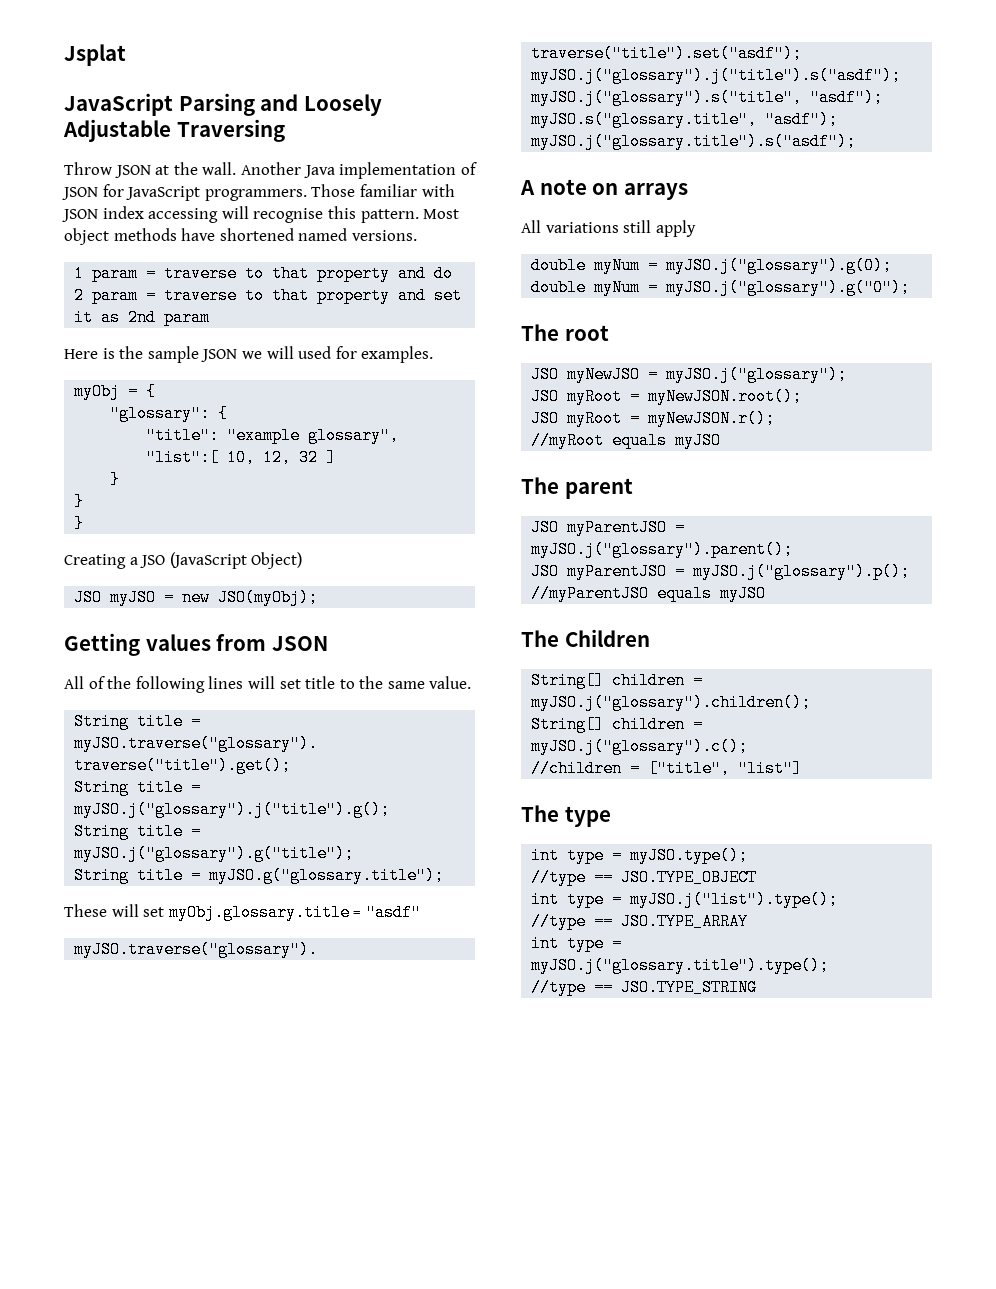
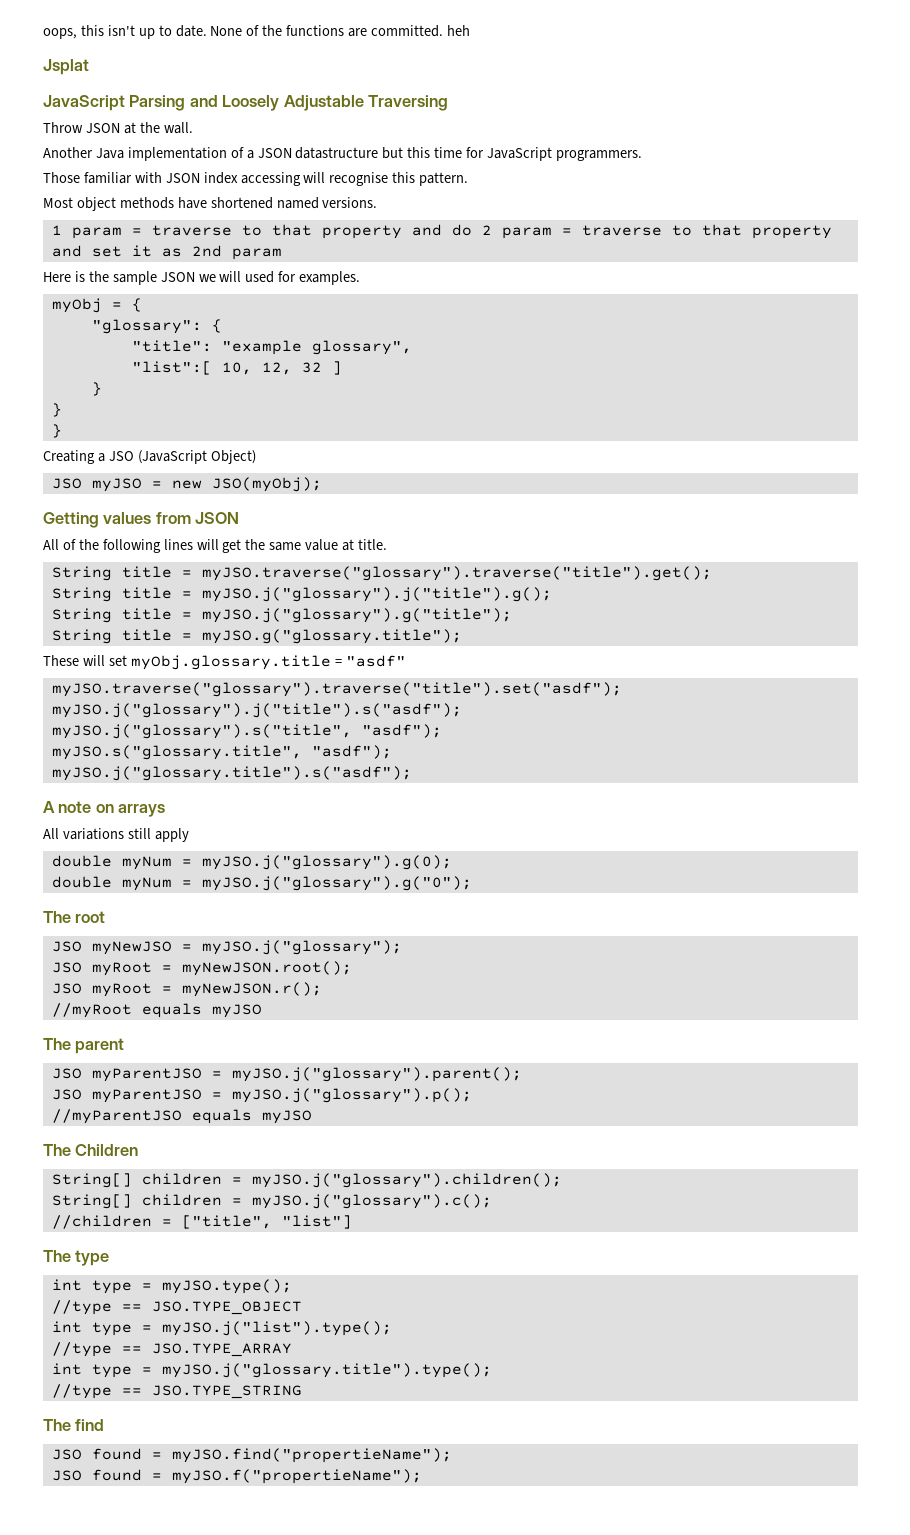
+ oops, this isn't up to date. None of the functions are committed. heh
- Throw JSON at the wall. Another Java implementation of JSON for JavaScript programmers. Those familiar with JSON index accessing will recognise this pattern. Most object methods have shortened named versions.
+ Throw JSON at the wall.
+ Another Java implementation of a JSON datastructure but this time for JavaScript programmers.
+ Those familiar with JSON index accessing will recognise this pattern.
+ Most object methods have shortened named versions.
- All of the following lines will set title to the same value.
+ All of the following lines will get the same value at title.
+ The find
+ JSO found = myJSO.find("propertieName");
+ JSO found = myJSO.f("propertieName");

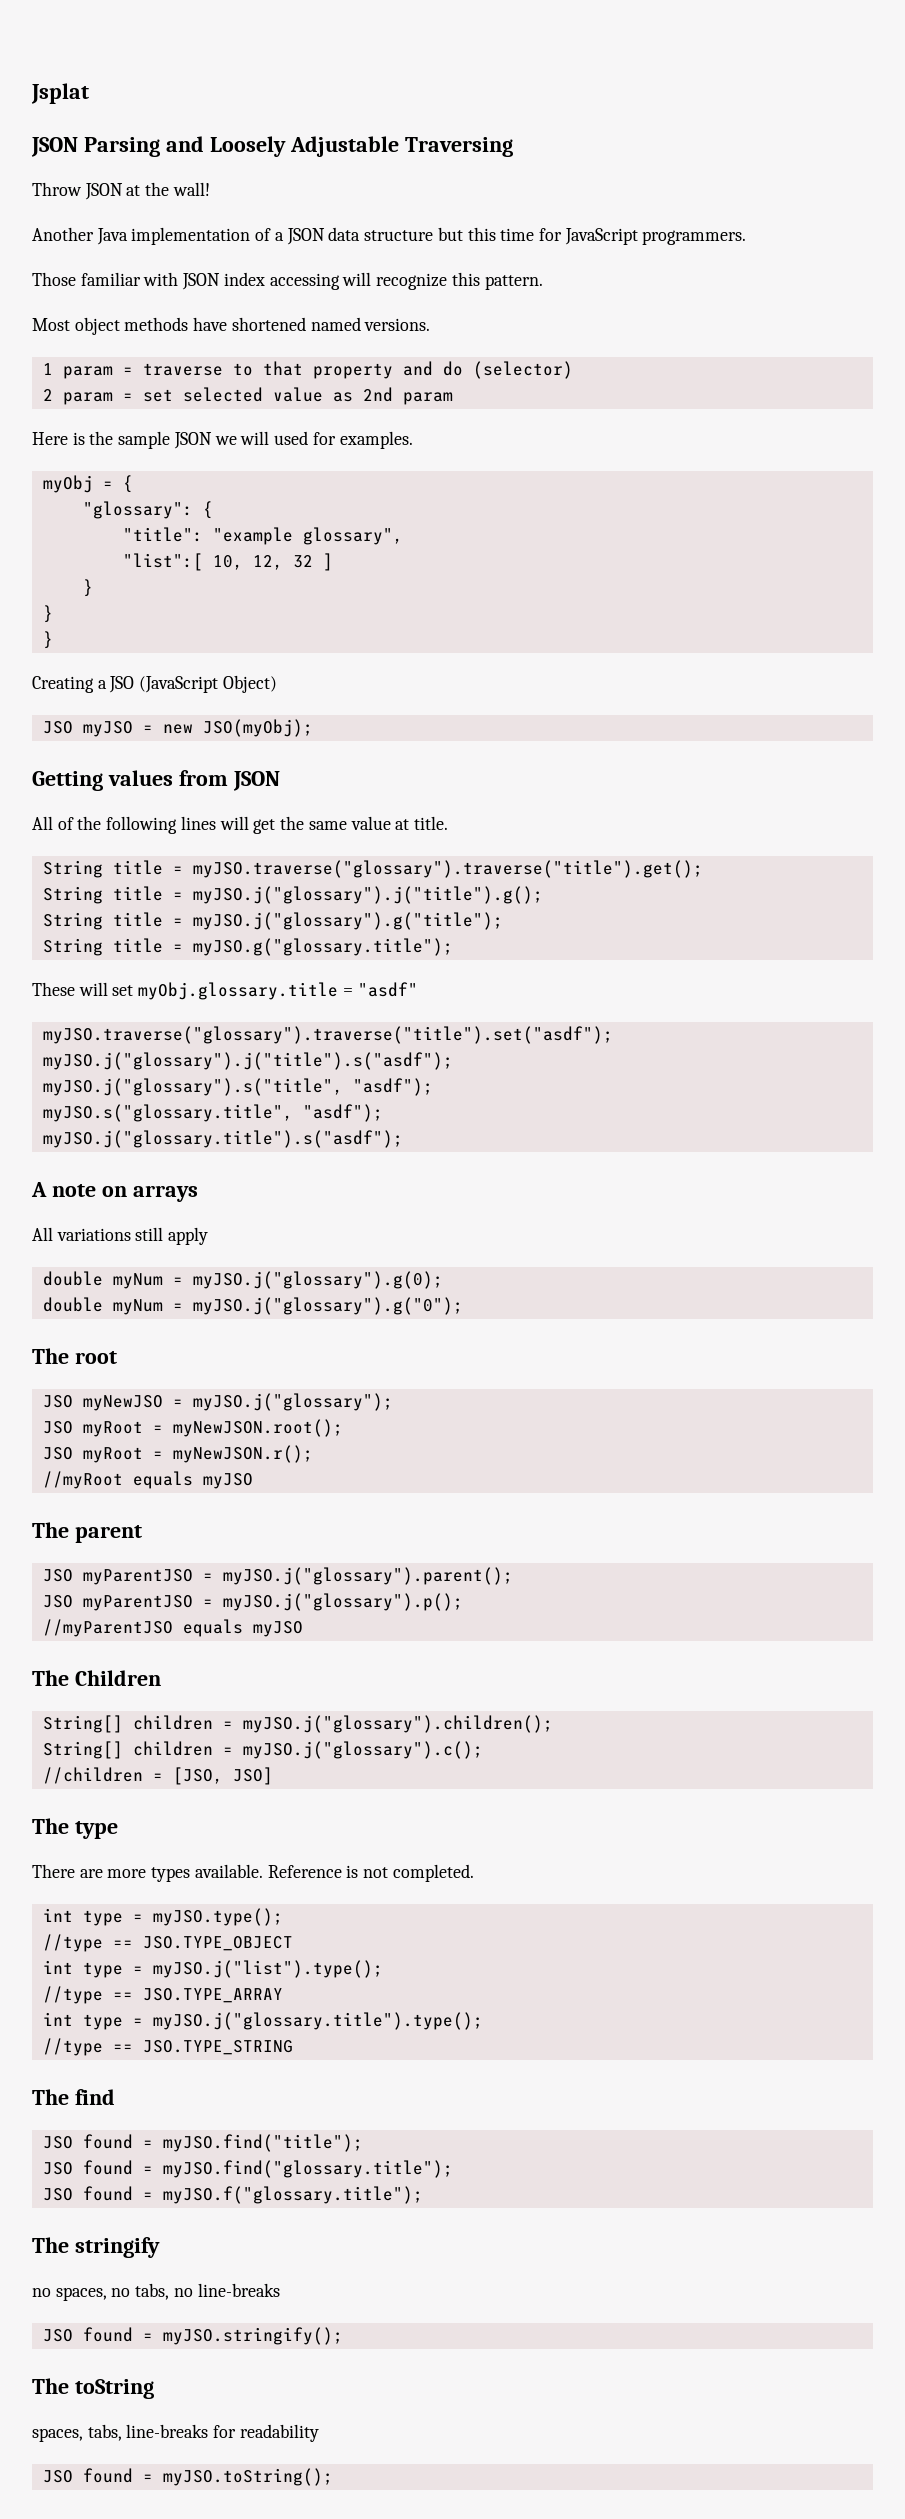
- oops, this isn't up to date. None of the functions are committed. heh
- JavaScript Parsing and Loosely Adjustable Traversing
+ JSON Parsing and Loosely Adjustable Traversing
- Throw JSON at the wall.
+ Throw JSON at the wall!
- Another Java implementation of a JSON datastructure but this time for JavaScript programmers.
+ Another Java implementation of a JSON data structure but this time for JavaScript programmers.
- Those familiar with JSON index accessing will recognise this pattern.
+ Those familiar with JSON index accessing will recognize this pattern.
- 1 param = traverse to that property and do 2 param = traverse to that property and set it as 2nd param
+ 1 param = traverse to that property and do (selector)
+ 2 param = set selected value as 2nd param
- //children = ["title", "list"]
+ //children = [JSO, JSO]
+ There are more types available. Reference is not completed.
- JSO found = myJSO.find("propertieName");
- JSO found = myJSO.f("propertieName");
+ JSO found = myJSO.find("title");
+ JSO found = myJSO.find("glossary.title");
+ JSO found = myJSO.f("glossary.title");
+ The stringify
+ no spaces, no tabs, no line-breaks
+ JSO found = myJSO.stringify();
+ The toString
+ spaces, tabs, line-breaks for readability
+ JSO found = myJSO.toString();

